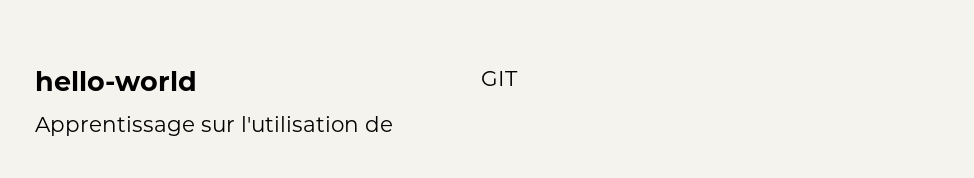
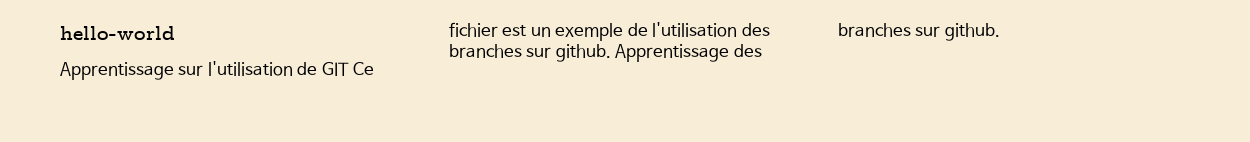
- Apprentissage sur l'utilisation de GIT
+ Apprentissage sur l'utilisation de GIT Ce fichier est un exemple de l'utilisation des branches sur github. Apprentissage des branches sur github.

